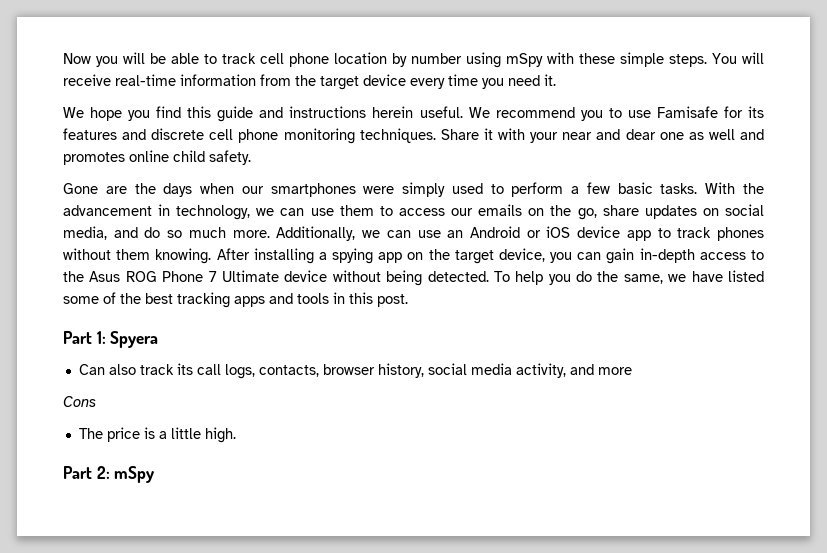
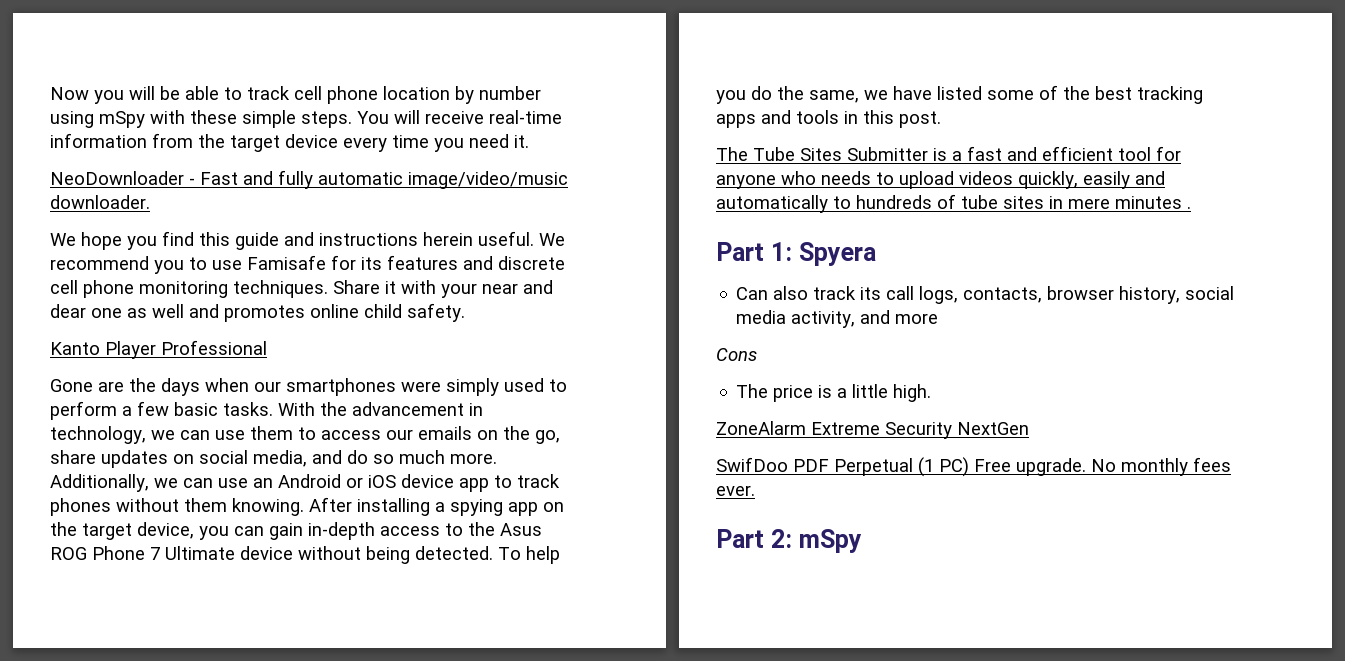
+ NeoDownloader - Fast and fully automatic image/video/music downloader.
+ Kanto Player Professional
+ The Tube Sites Submitter is a fast and efficient tool for anyone who needs to upload videos quickly, easily and automatically to hundreds of tube sites in mere minutes .
+ ZoneAlarm Extreme Security NextGen
+ SwifDoo PDF Perpetual (1 PC) Free upgrade. No monthly fees ever.

